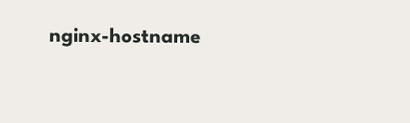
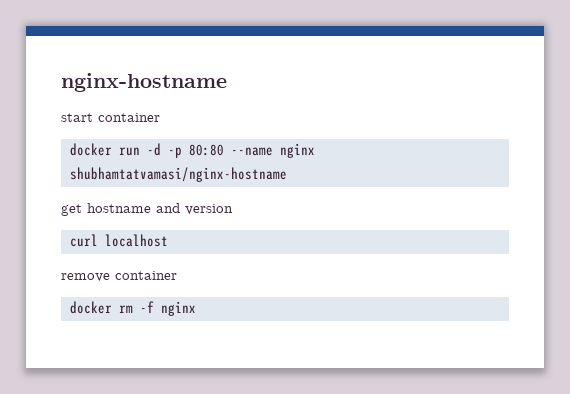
+ start container
+ docker run -d -p 80:80 --name nginx shubhamtatvamasi/nginx-hostname
+ get hostname and version
+ curl localhost
+ remove container
+ docker rm -f nginx

